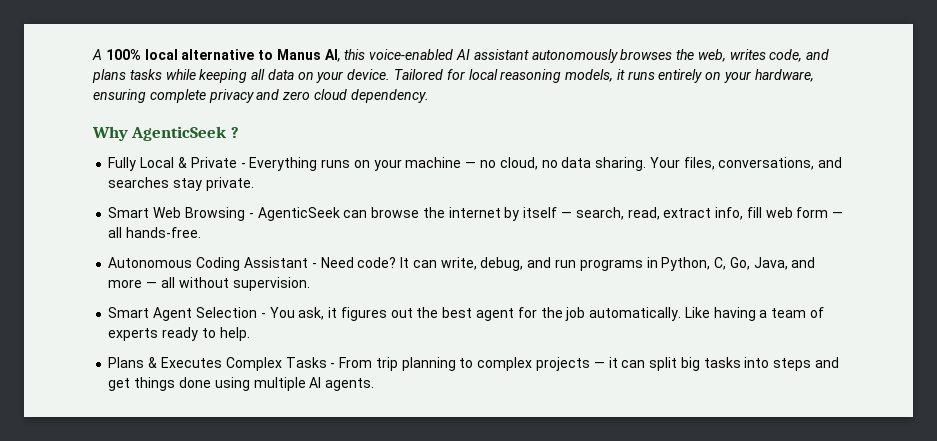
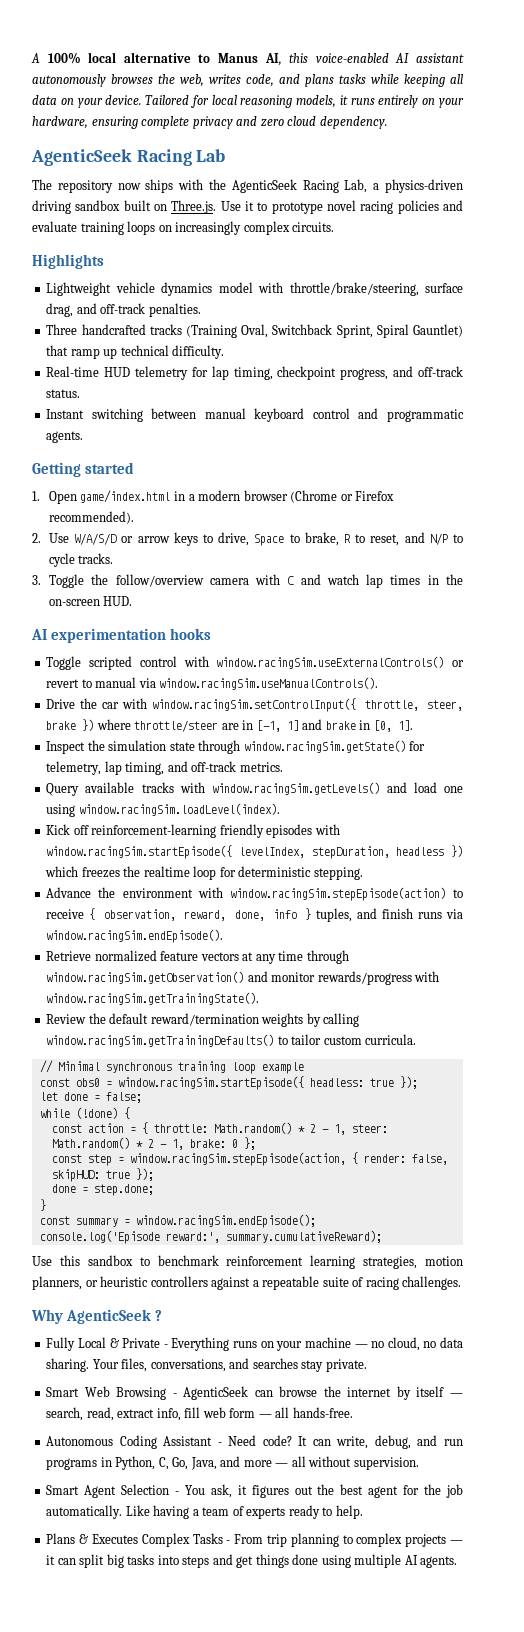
+ AgenticSeek Racing Lab
+ The repository now ships with the AgenticSeek Racing Lab, a physics-driven driving sandbox built on Three.js. Use it to prototype novel racing policies and evaluate training loops on increasingly complex circuits.
+ Highlights
+ Lightweight vehicle dynamics model with throttle/brake/steering, surface drag, and off-track penalties.
+ Three handcrafted tracks (Training Oval, Switchback Sprint, Spiral Gauntlet) that ramp up technical difficulty.
+ Real-time HUD telemetry for lap timing, checkpoint progress, and off-track status.
+ Instant switching between manual keyboard control and programmatic agents.
+ Getting started
+ 1. Open game/index.html in a modern browser (Chrome or Firefox recommended).
+ 2. Use W/A/S/D or arrow keys to drive, Space to brake, R to reset, and N/P to cycle tracks.
+ 3. Toggle the follow/overview camera with C and watch lap times in the on-screen HUD.
+ AI experimentation hooks
+ Toggle scripted control with window.racingSim.useExternalControls() or revert to manual via window.racingSim.useManualControls().
+ Drive the car with window.racingSim.setControlInput({ throttle, steer, brake }) where throttle/steer are in [-1, 1] and brake in [0, 1].
+ Inspect the simulation state through window.racingSim.getState() for telemetry, lap timing, and off-track metrics.
+ Query available tracks with window.racingSim.getLevels() and load one using window.racingSim.loadLevel(index).
+ Kick off reinforcement-learning friendly episodes with window.racingSim.startEpisode({ levelIndex, stepDuration, headless }) which freezes the realtime loop for deterministic stepping.
+ Advance the environment with window.racingSim.stepEpisode(action) to receive { observation, reward, done, info } tuples, and finish runs via window.racingSim.endEpisode().
+ Retrieve normalized feature vectors at any time through window.racingSim.getObservation() and monitor rewards/progress with window.racingSim.getTrainingState().
+ Review the default reward/termination weights by calling window.racingSim.getTrainingDefaults() to tailor custom curricula.
+ // Minimal synchronous training loop example
+ const obs0 = window.racingSim.startEpisode({ headless: true });
+ let done = false;
+ while (!done) {
+ const action = { throttle: Math.random() * 2 - 1, steer: Math.random() * 2 - 1, brake: 0 };
+ const step = window.racingSim.stepEpisode(action, { render: false, skipHUD: true });
+ done = step.done;
+ }
+ const summary = window.racingSim.endEpisode();
+ console.log('Episode reward:', summary.cumulativeReward);
+ Use this sandbox to benchmark reinforcement learning strategies, motion planners, or heuristic controllers against a repeatable suite of racing challenges.

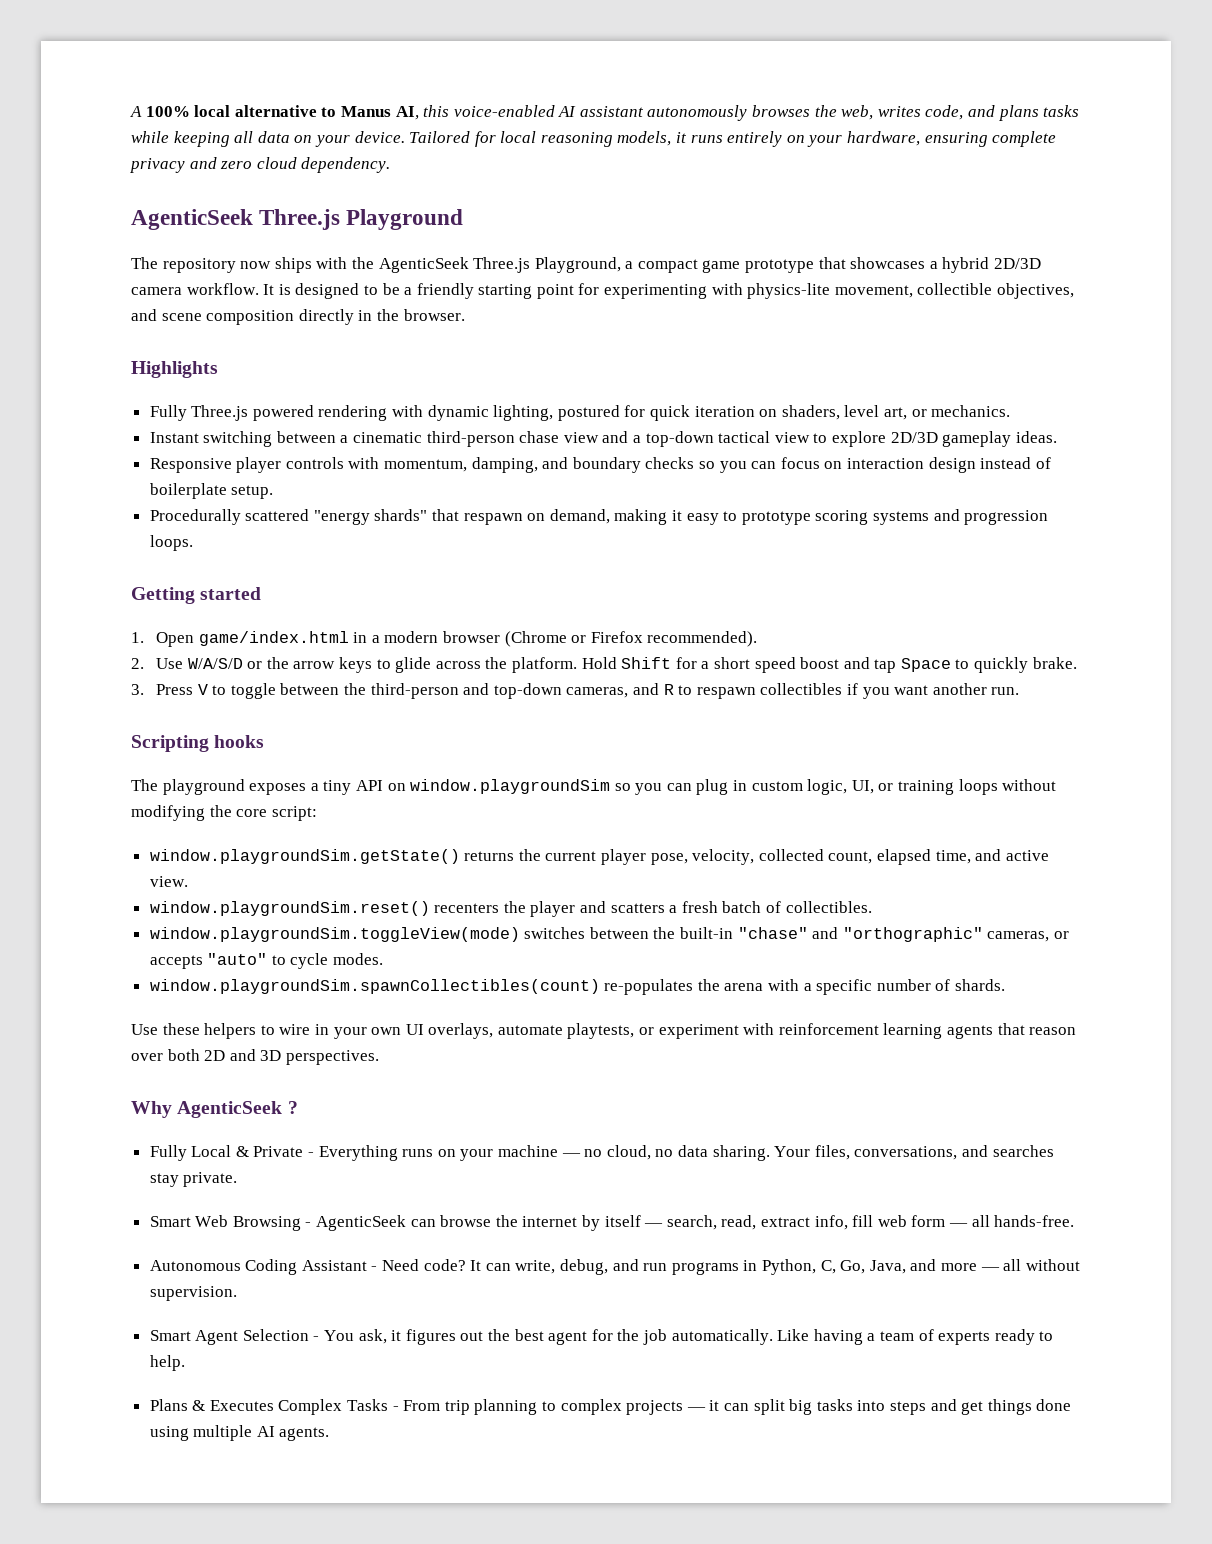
- AgenticSeek Racing Lab
+ AgenticSeek Three.js Playground
- The repository now ships with the AgenticSeek Racing Lab, a physics-driven driving sandbox built on Three.js. Use it to prototype novel racing policies and evaluate training loops on increasingly complex circuits.
+ The repository now ships with the AgenticSeek Three.js Playground, a compact game prototype that showcases a hybrid 2D/3D camera workflow. It is designed to be a friendly starting point for experimenting with physics-lite movement, collectible objectives, and scene composition directly in the browser.
  Highlights
- Lightweight vehicle dynamics model with throttle/brake/steering, surface drag, and off-track penalties.
- Three handcrafted tracks (Training Oval, Switchback Sprint, Spiral Gauntlet) that ramp up technical difficulty.
- Real-time HUD telemetry for lap timing, checkpoint progress, and off-track status.
- Instant switching between manual keyboard control and programmatic agents.
+ Fully Three.js powered rendering with dynamic lighting, postured for quick iteration on shaders, level art, or mechanics.
+ Instant switching between a cinematic third-person chase view and a top-down tactical view to explore 2D/3D gameplay ideas.
+ Responsive player controls with momentum, damping, and boundary checks so you can focus on interaction design instead of boilerplate setup.
+ Procedurally scattered "energy shards" that respawn on demand, making it easy to prototype scoring systems and progression loops.
- 2. Use W/A/S/D or arrow keys to drive, Space to brake, R to reset, and N/P to cycle tracks.
- 3. Toggle the follow/overview camera with C and watch lap times in the on-screen HUD.
- AI experimentation hooks
- Toggle scripted control with window.racingSim.useExternalControls() or revert to manual via window.racingSim.useManualControls().
- Drive the car with window.racingSim.setControlInput({ throttle, steer, brake }) where throttle/steer are in [-1, 1] and brake in [0, 1].
- Inspect the simulation state through window.racingSim.getState() for telemetry, lap timing, and off-track metrics.
- Query available tracks with window.racingSim.getLevels() and load one using window.racingSim.loadLevel(index).
- Kick off reinforcement-learning friendly episodes with window.racingSim.startEpisode({ levelIndex, stepDuration, headless }) which freezes the realtime loop for deterministic stepping.
- Advance the environment with window.racingSim.stepEpisode(action) to receive { observation, reward, done, info } tuples, and finish runs via window.racingSim.endEpisode().
- Retrieve normalized feature vectors at any time through window.racingSim.getObservation() and monitor rewards/progress with window.racingSim.getTrainingState().
- Review the default reward/termination weights by calling window.racingSim.getTrainingDefaults() to tailor custom curricula.
- // Minimal synchronous training loop example
- const obs0 = window.racingSim.startEpisode({ headless: true });
- let done = false;
- while (!done) {
- const action = { throttle: Math.random() * 2 - 1, steer: Math.random() * 2 - 1, brake: 0 };
- const step = window.racingSim.stepEpisode(action, { render: false, skipHUD: true });
- done = step.done;
- }
- const summary = window.racingSim.endEpisode();
- console.log('Episode reward:', summary.cumulativeReward);
- Use this sandbox to benchmark reinforcement learning strategies, motion planners, or heuristic controllers against a repeatable suite of racing challenges.
+ 2. Use W/A/S/D or the arrow keys to glide across the platform. Hold Shift for a short speed boost and tap Space to quickly brake.
+ 3. Press V to toggle between the third-person and top-down cameras, and R to respawn collectibles if you want another run.
+ Scripting hooks
+ The playground exposes a tiny API on window.playgroundSim so you can plug in custom logic, UI, or training loops without modifying the core script:
+ window.playgroundSim.getState() returns the current player pose, velocity, collected count, elapsed time, and active view.
+ window.playgroundSim.reset() recenters the player and scatters a fresh batch of collectibles.
+ window.playgroundSim.toggleView(mode) switches between the built-in "chase" and "orthographic" cameras, or accepts "auto" to cycle modes.
+ window.playgroundSim.spawnCollectibles(count) re-populates the arena with a specific number of shards.
+ Use these helpers to wire in your own UI overlays, automate playtests, or experiment with reinforcement learning agents that reason over both 2D and 3D perspectives.

